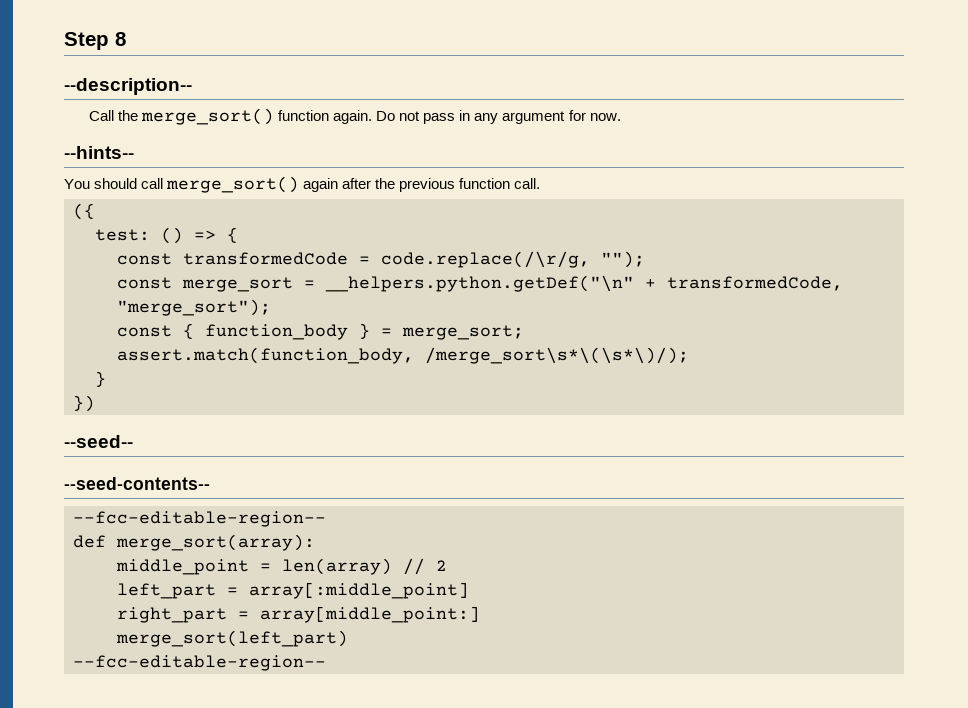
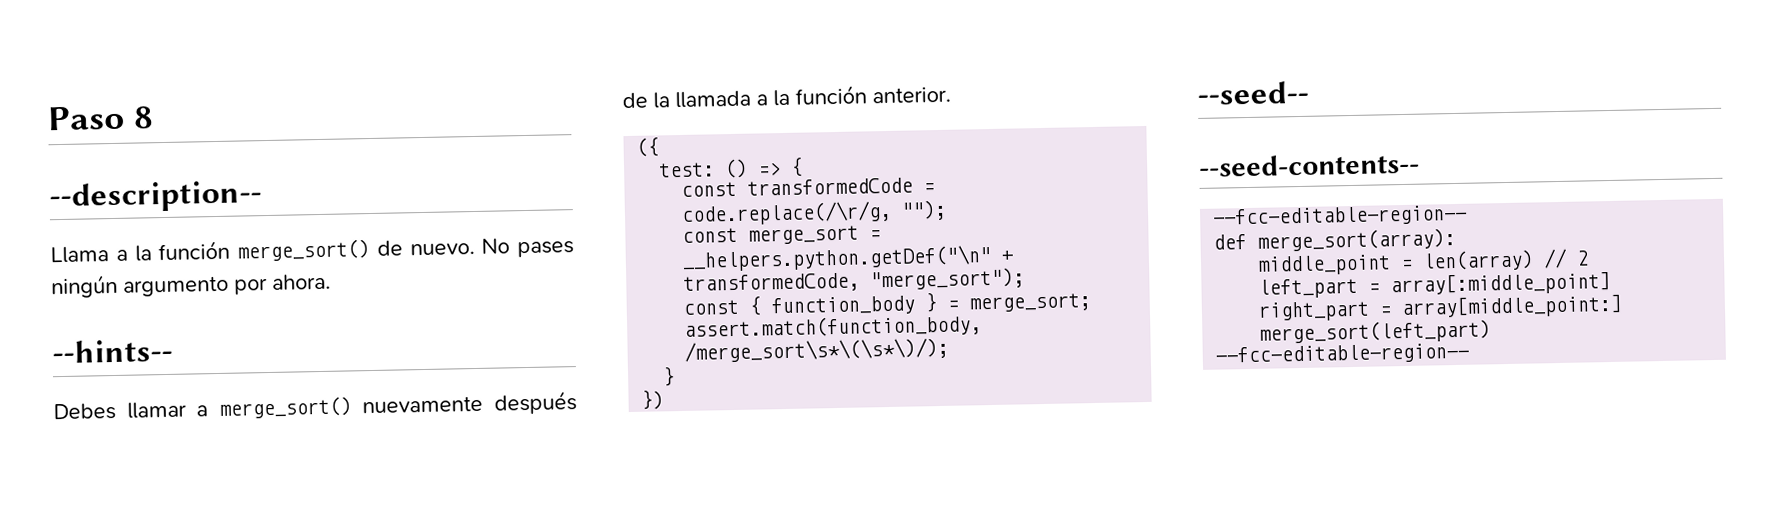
- Step 8
+ Paso 8
- Call the merge_sort() function again. Do not pass in any argument for now.
+ Llama a la función merge_sort() de nuevo. No pases ningún argumento por ahora.
  --hints--
- You should call merge_sort() again after the previous function call.
+ Debes llamar a merge_sort() nuevamente después de la llamada a la función anterior.

